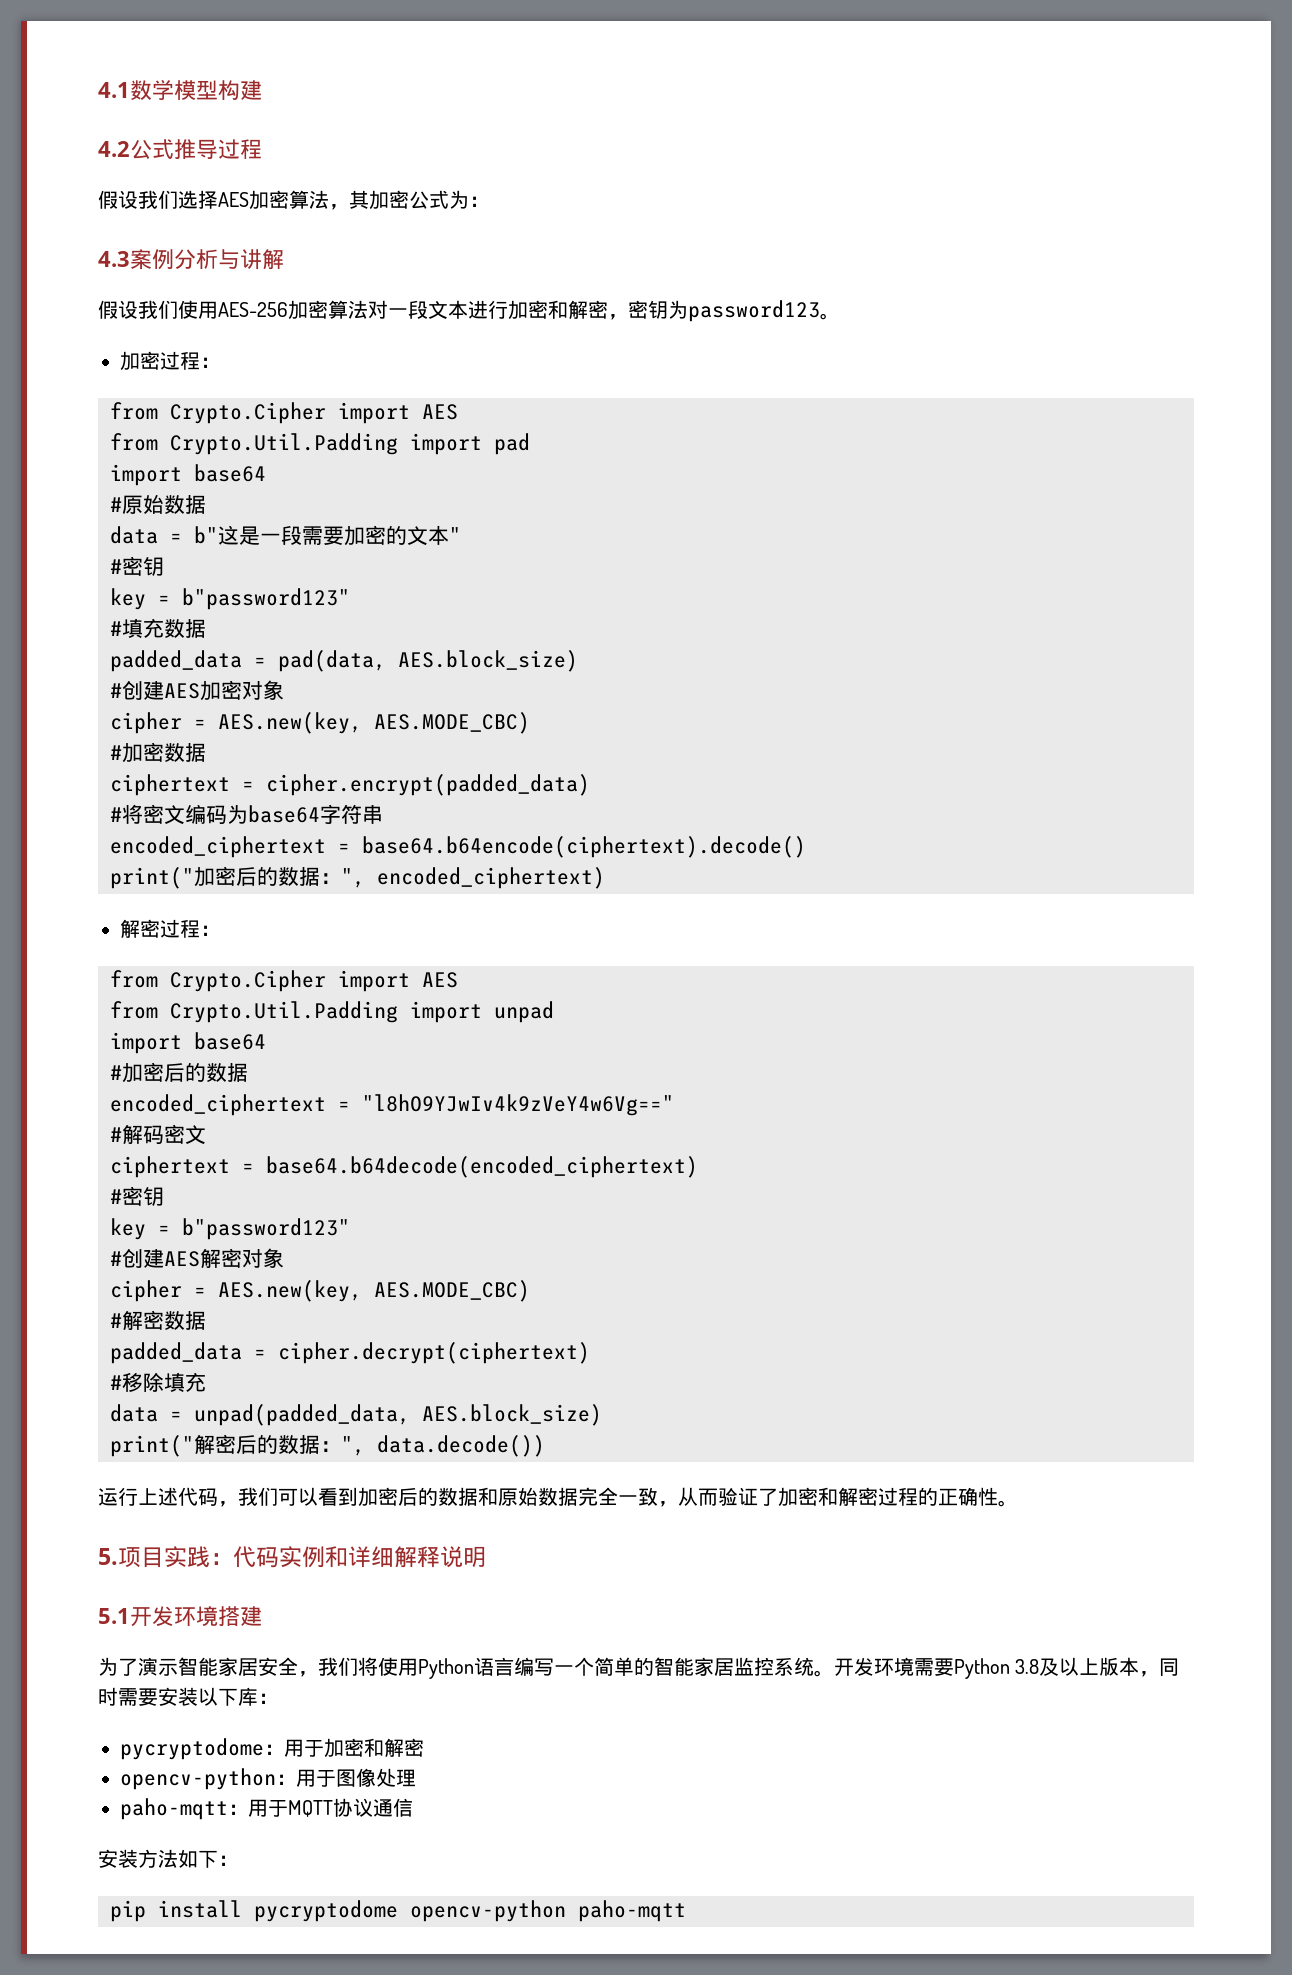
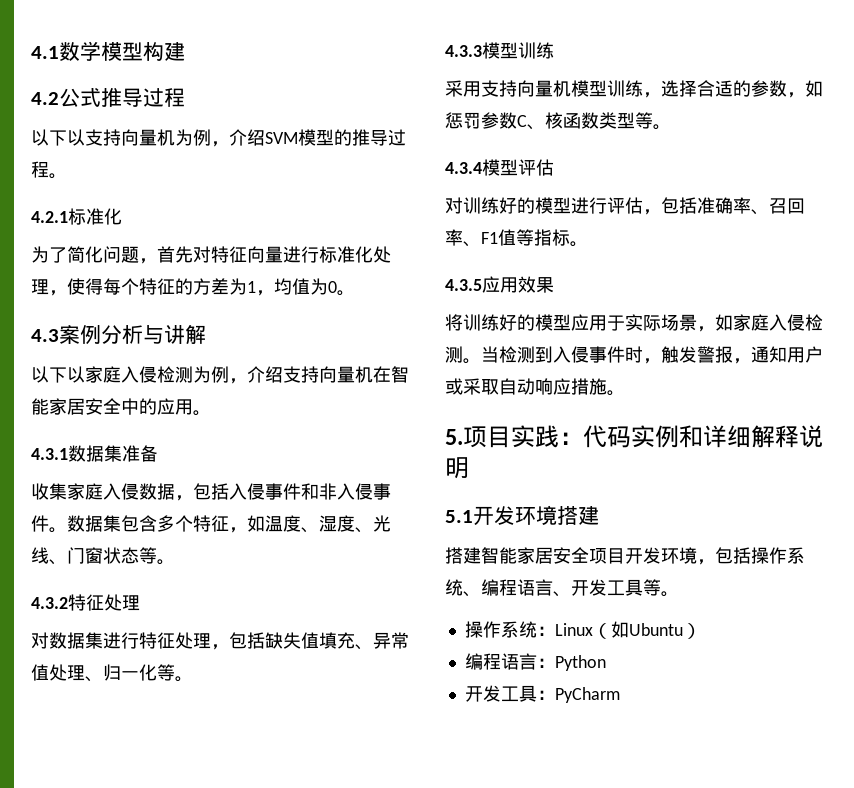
- 假设我们选择AES加密算法，其加密公式为：
+ 以下以支持向量机为例，介绍SVM模型的推导过程。
+ 4.2.1标准化
+ 为了简化问题，首先对特征向量进行标准化处理，使得每个特征的方差为1，均值为0。
- 假设我们使用AES-256加密算法对一段文本进行加密和解密，密钥为password123。
- 加密过程：
- from Crypto.Cipher import AES
- from Crypto.Util.Padding import pad
- import base64
- #原始数据
- data = b"这是一段需要加密的文本"
- #密钥
- key = b"password123"
- #填充数据
- padded_data = pad(data, AES.block_size)
- #创建AES加密对象
- cipher = AES.new(key, AES.MODE_CBC)
- #加密数据
- ciphertext = cipher.encrypt(padded_data)
- #将密文编码为base64字符串
- encoded_ciphertext = base64.b64encode(ciphertext).decode()
- print("加密后的数据：", encoded_ciphertext)
- 解密过程：
- from Crypto.Cipher import AES
- from Crypto.Util.Padding import unpad
- import base64
- #加密后的数据
- encoded_ciphertext = "l8hO9YJwIv4k9zVeY4w6Vg=="
- #解码密文
- ciphertext = base64.b64decode(encoded_ciphertext)
- #密钥
- key = b"password123"
- #创建AES解密对象
- cipher = AES.new(key, AES.MODE_CBC)
- #解密数据
- padded_data = cipher.decrypt(ciphertext)
- #移除填充
- data = unpad(padded_data, AES.block_size)
- print("解密后的数据：", data.decode())
- 运行上述代码，我们可以看到加密后的数据和原始数据完全一致，从而验证了加密和解密过程的正确性。
+ 以下以家庭入侵检测为例，介绍支持向量机在智能家居安全中的应用。
+ 4.3.1数据集准备
+ 收集家庭入侵数据，包括入侵事件和非入侵事件。数据集包含多个特征，如温度、湿度、光线、门窗状态等。
+ 4.3.2特征处理
+ 对数据集进行特征处理，包括缺失值填充、异常值处理、归一化等。
+ 4.3.3模型训练
+ 采用支持向量机模型训练，选择合适的参数，如惩罚参数C、核函数类型等。
+ 4.3.4模型评估
+ 对训练好的模型进行评估，包括准确率、召回率、F1值等指标。
+ 4.3.5应用效果
+ 将训练好的模型应用于实际场景，如家庭入侵检测。当检测到入侵事件时，触发警报，通知用户或采取自动响应措施。
- 为了演示智能家居安全，我们将使用Python语言编写一个简单的智能家居监控系统。开发环境需要Python 3.8及以上版本，同时需要安装以下库：
- pycryptodome：用于加密和解密
- opencv-python：用于图像处理
- paho-mqtt：用于MQTT协议通信
- 安装方法如下：
- pip install pycryptodome opencv-python paho-mqtt
+ 搭建智能家居安全项目开发环境，包括操作系统、编程语言、开发工具等。
+ 操作系统：Linux（如Ubuntu）
+ 编程语言：Python
+ 开发工具：PyCharm

